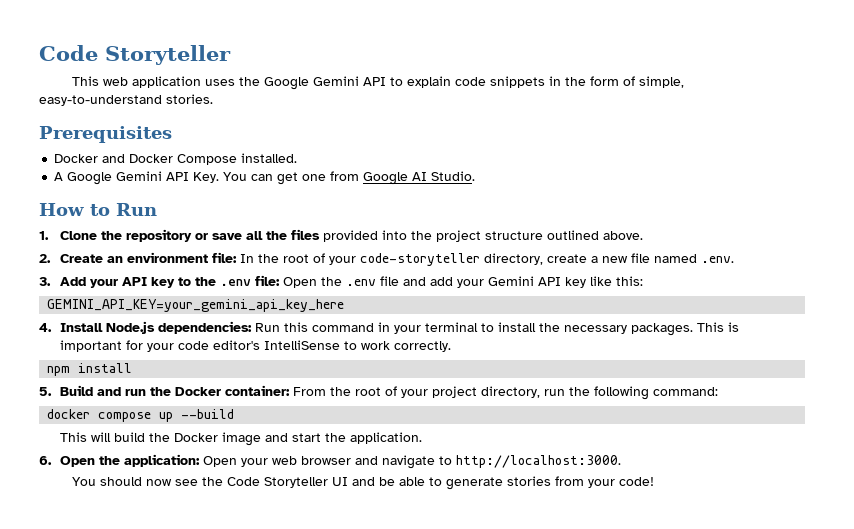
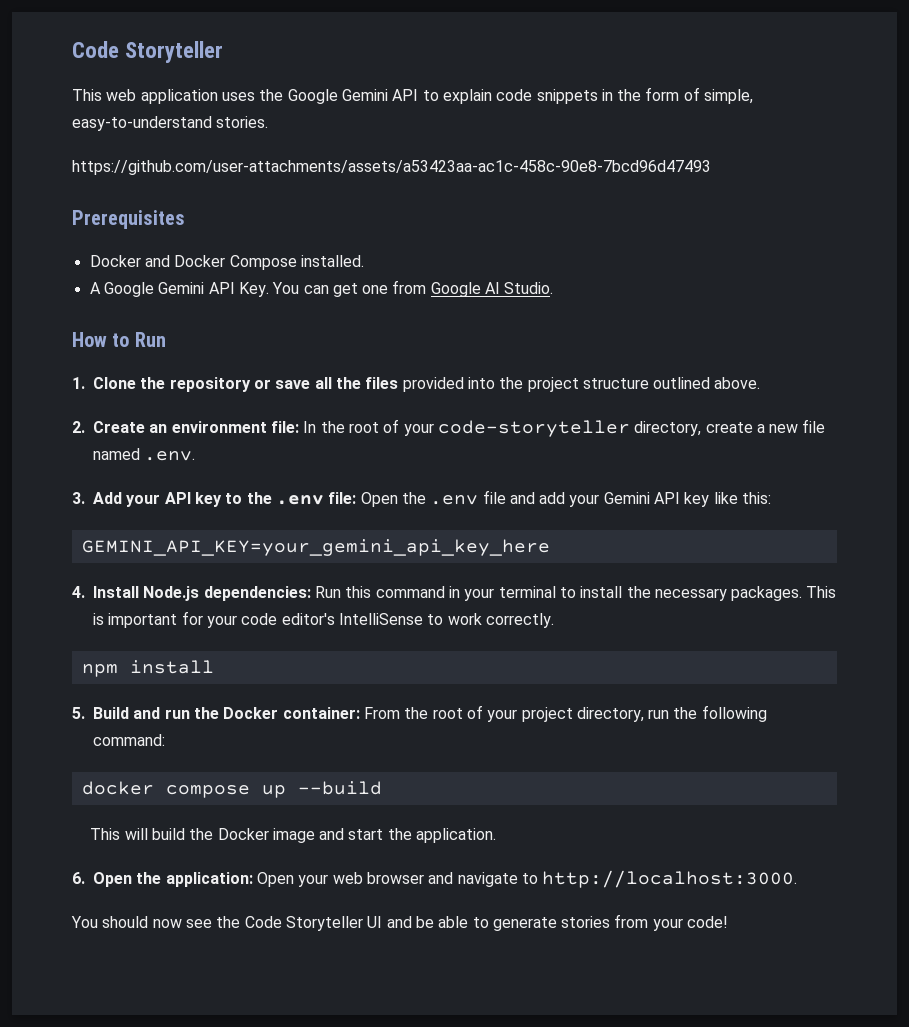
+ https://github.com/user-attachments/assets/a53423aa-ac1c-458c-90e8-7bcd96d47493

